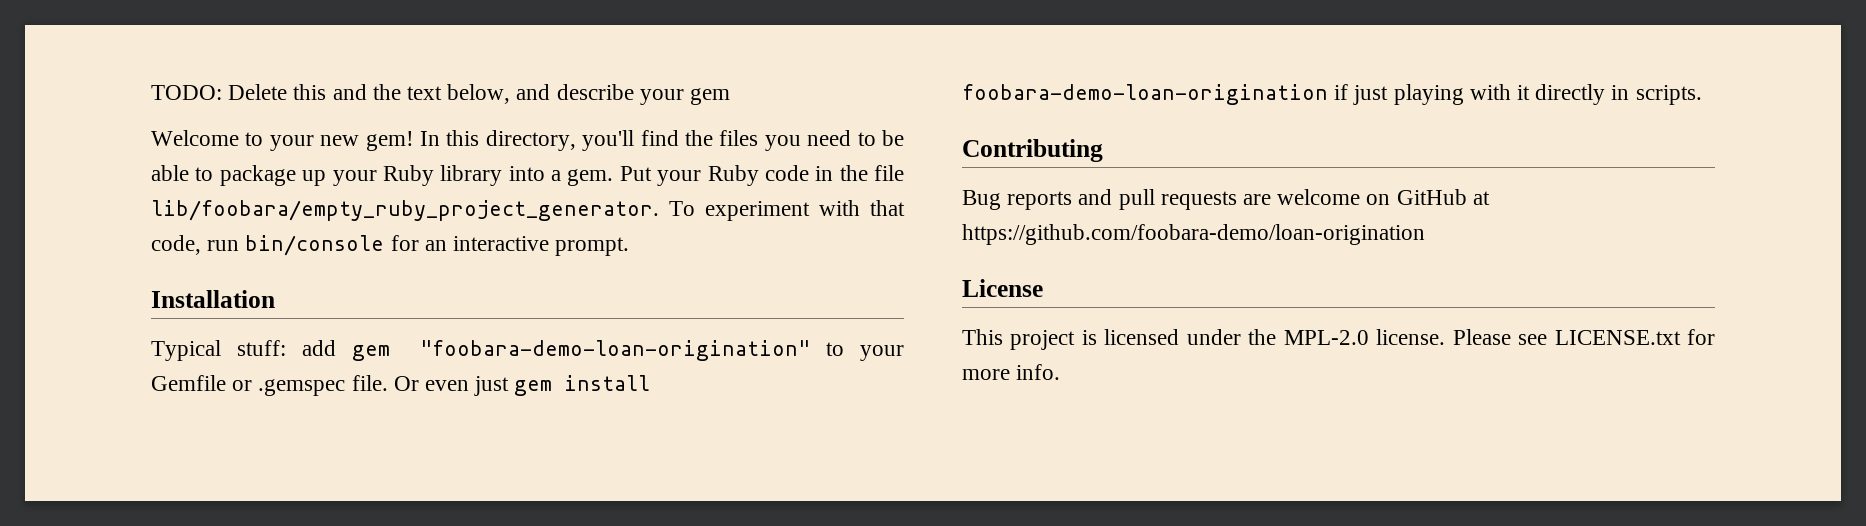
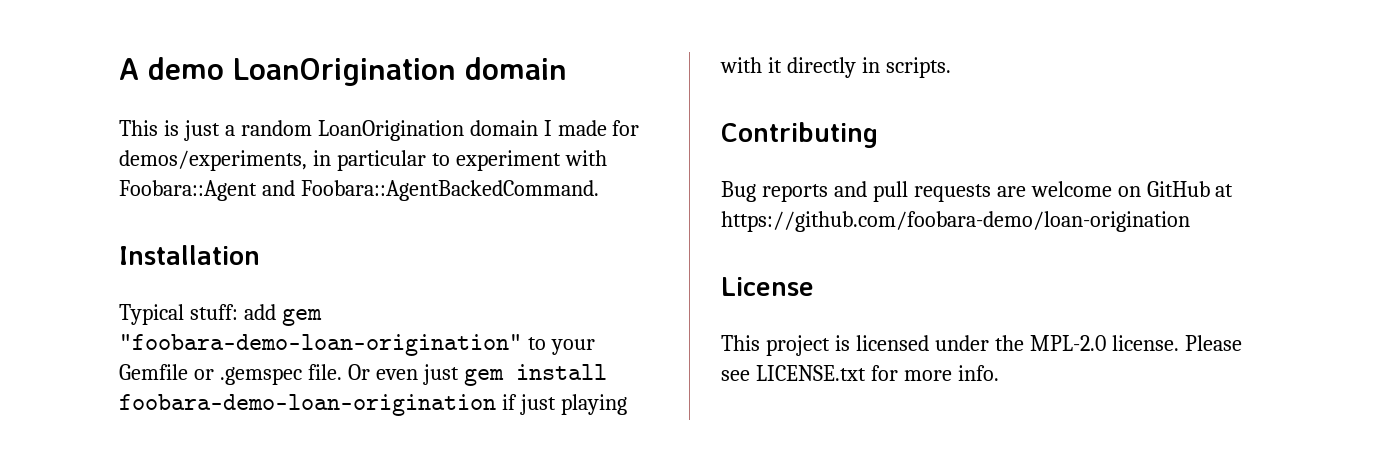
- TODO: Delete this and the text below, and describe your gem
- Welcome to your new gem! In this directory, you'll find the files you need to be able to package up your Ruby library into a gem. Put your Ruby code in the file lib/foobara/empty_ruby_project_generator. To experiment with that code, run bin/console for an interactive prompt.
+ A demo LoanOrigination domain
+ This is just a random LoanOrigination domain I made for demos/experiments, in particular to experiment with Foobara::Agent and Foobara::AgentBackedCommand.

